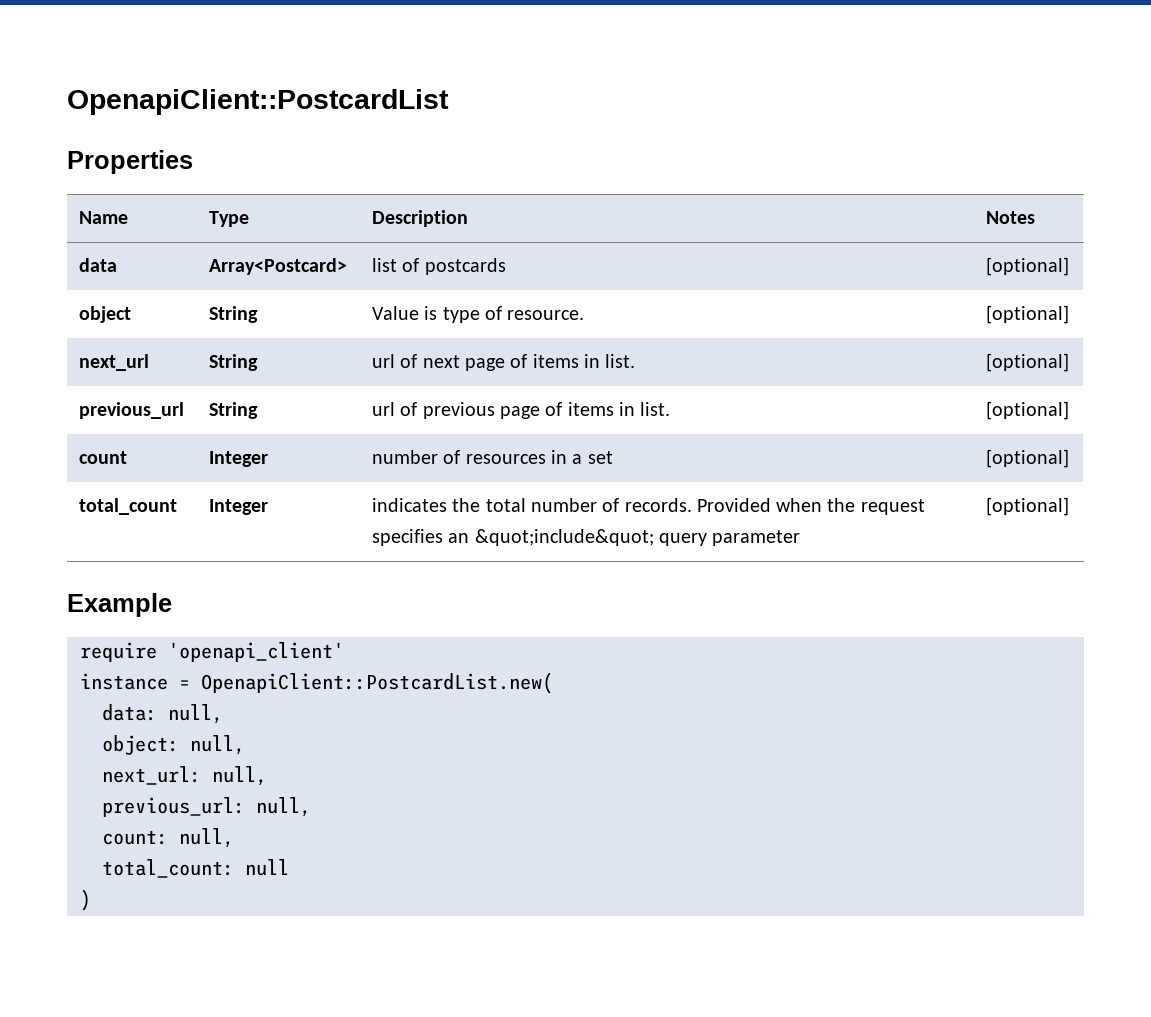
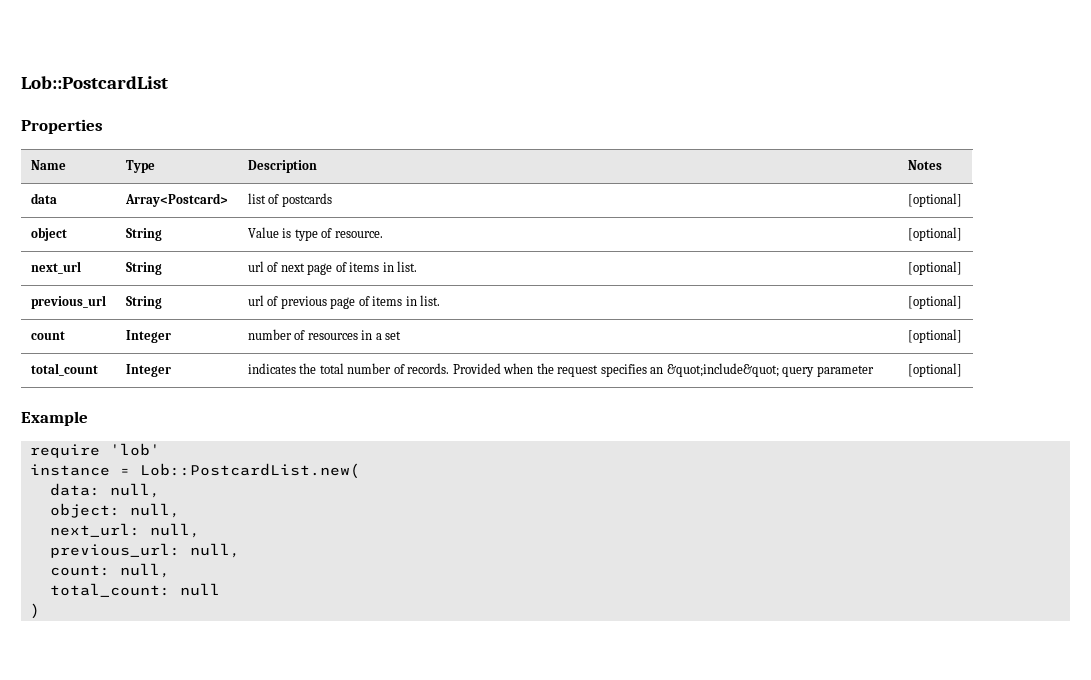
- OpenapiClient::PostcardList
+ Lob::PostcardList
- require 'openapi_client'
+ require 'lob'
- instance = OpenapiClient::PostcardList.new(
+ instance = Lob::PostcardList.new(

